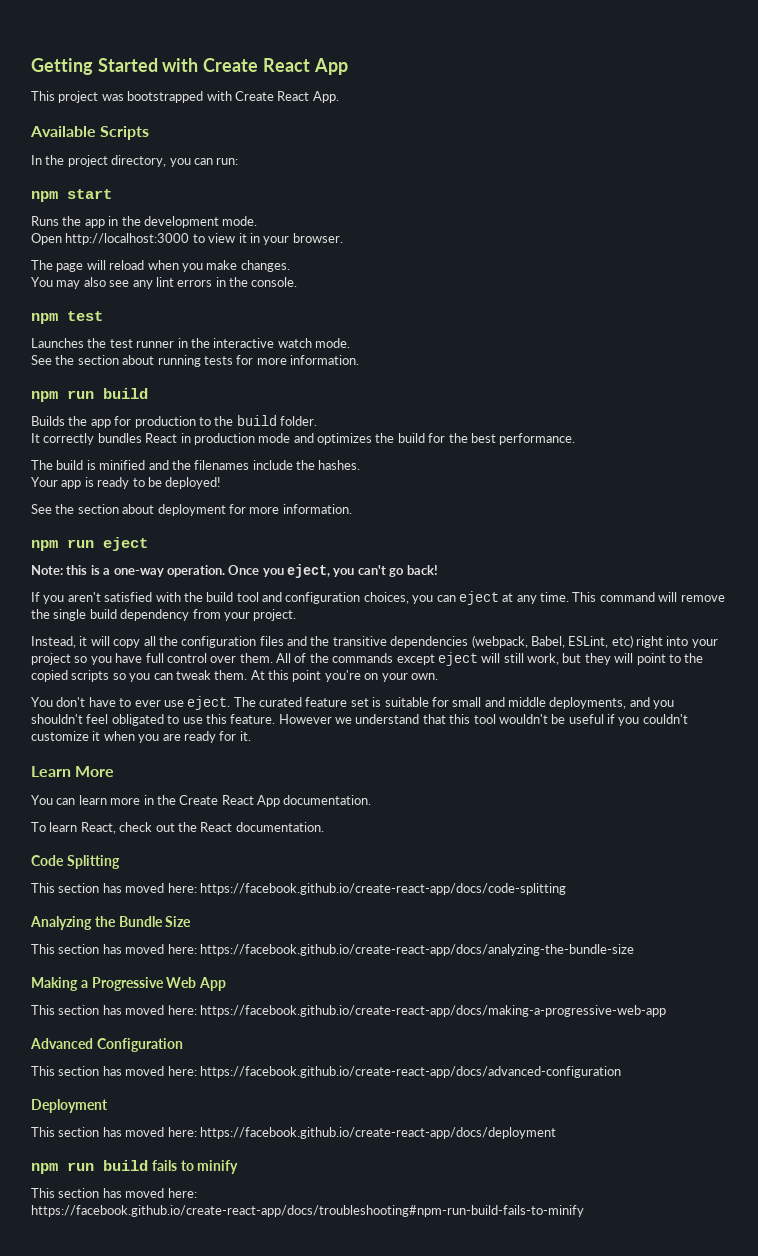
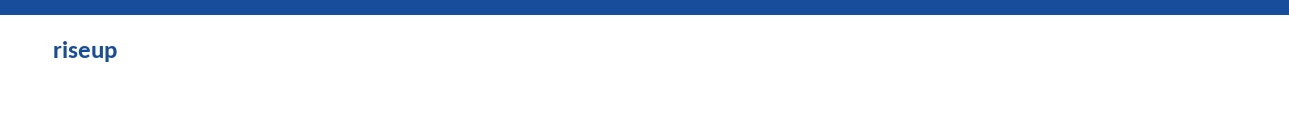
- Getting Started with Create React App
- This project was bootstrapped with Create React App.
- Available Scripts
- In the project directory, you can run:
- npm start
- Runs the app in the development mode.
- Open http://localhost:3000 to view it in your browser.
- The page will reload when you make changes.
- You may also see any lint errors in the console.
- npm test
- Launches the test runner in the interactive watch mode.
- See the section about running tests for more information.
- npm run build
- Builds the app for production to the build folder.
- It correctly bundles React in production mode and optimizes the build for the best performance.
- The build is minified and the filenames include the hashes.
- Your app is ready to be deployed!
- See the section about deployment for more information.
- npm run eject
- Note: this is a one-way operation. Once you eject, you can't go back!
- If you aren't satisfied with the build tool and configuration choices, you can eject at any time. This command will remove the single build dependency from your project.
- Instead, it will copy all the configuration files and the transitive dependencies (webpack, Babel, ESLint, etc) right into your project so you have full control over them. All of the commands except eject will still work, but they will point to the copied scripts so you can tweak them. At this point you're on your own.
- You don't have to ever use eject. The curated feature set is suitable for small and middle deployments, and you shouldn't feel obligated to use this feature. However we understand that this tool wouldn't be useful if you couldn't customize it when you are ready for it.
- Learn More
- You can learn more in the Create React App documentation.
- To learn React, check out the React documentation.
- Code Splitting
- This section has moved here: https://facebook.github.io/create-react-app/docs/code-splitting
- Analyzing the Bundle Size
- This section has moved here: https://facebook.github.io/create-react-app/docs/analyzing-the-bundle-size
- Making a Progressive Web App
- This section has moved here: https://facebook.github.io/create-react-app/docs/making-a-progressive-web-app
- Advanced Configuration
- This section has moved here: https://facebook.github.io/create-react-app/docs/advanced-configuration
- Deployment
- This section has moved here: https://facebook.github.io/create-react-app/docs/deployment
- npm run build fails to minify
- This section has moved here: https://facebook.github.io/create-react-app/docs/troubleshooting#npm-run-build-fails-to-minify
+ riseup

